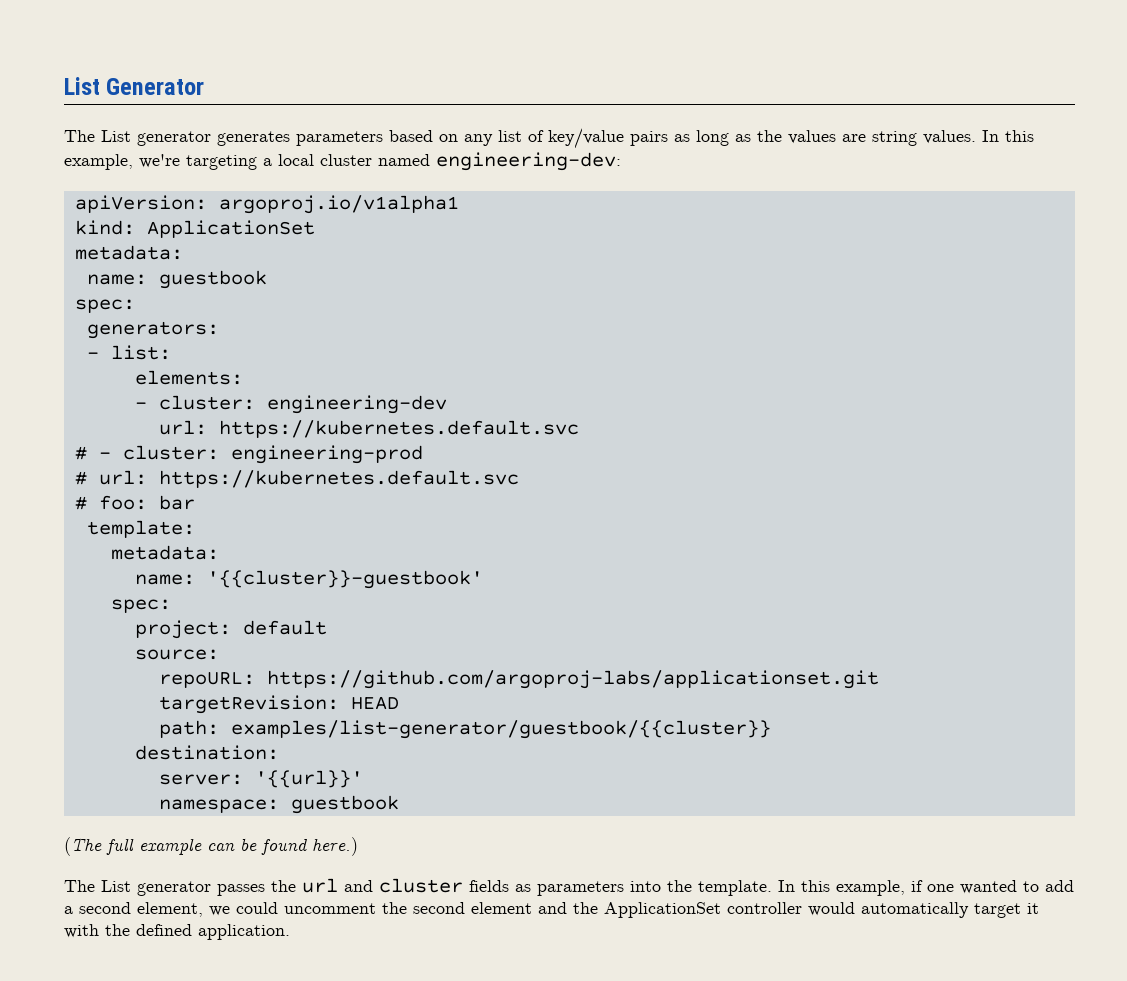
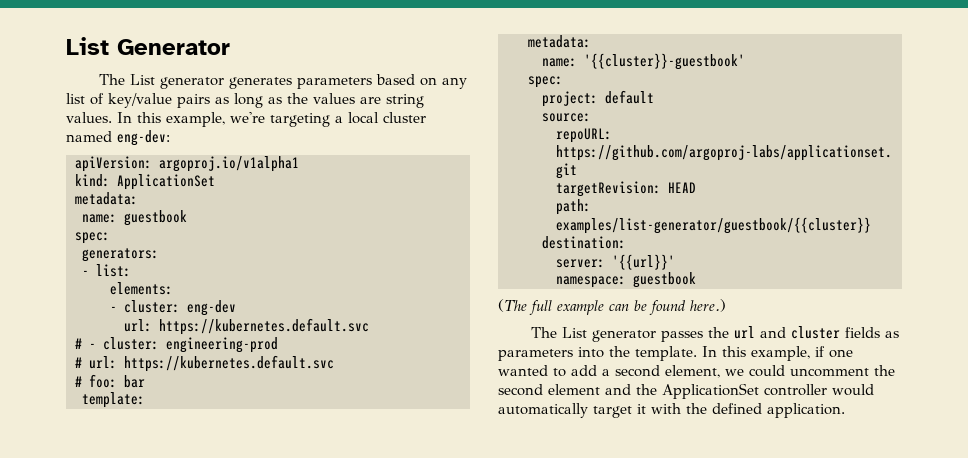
- In this example, we're targeting a local cluster named engineering-dev:
+ In this example, we're targeting a local cluster named eng-dev:
- - cluster: engineering-dev
+ - cluster: eng-dev

